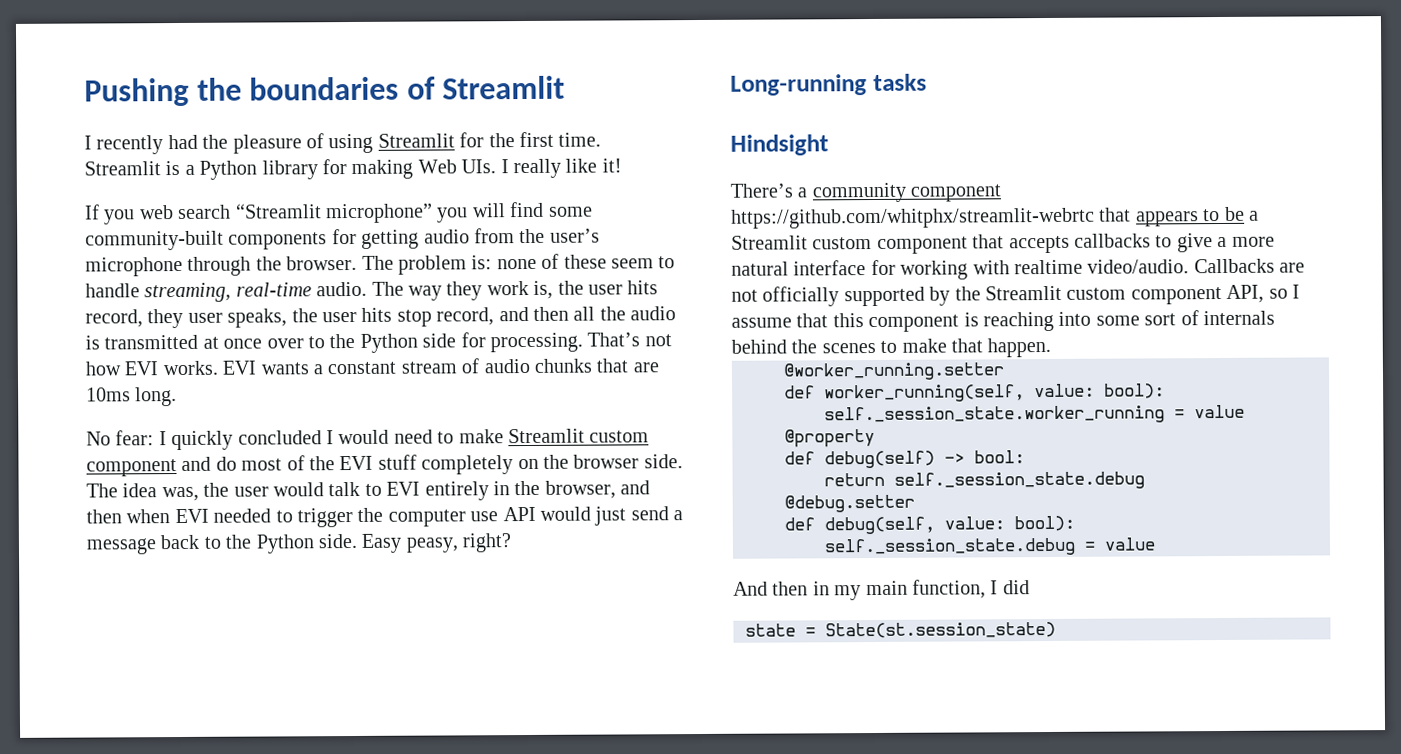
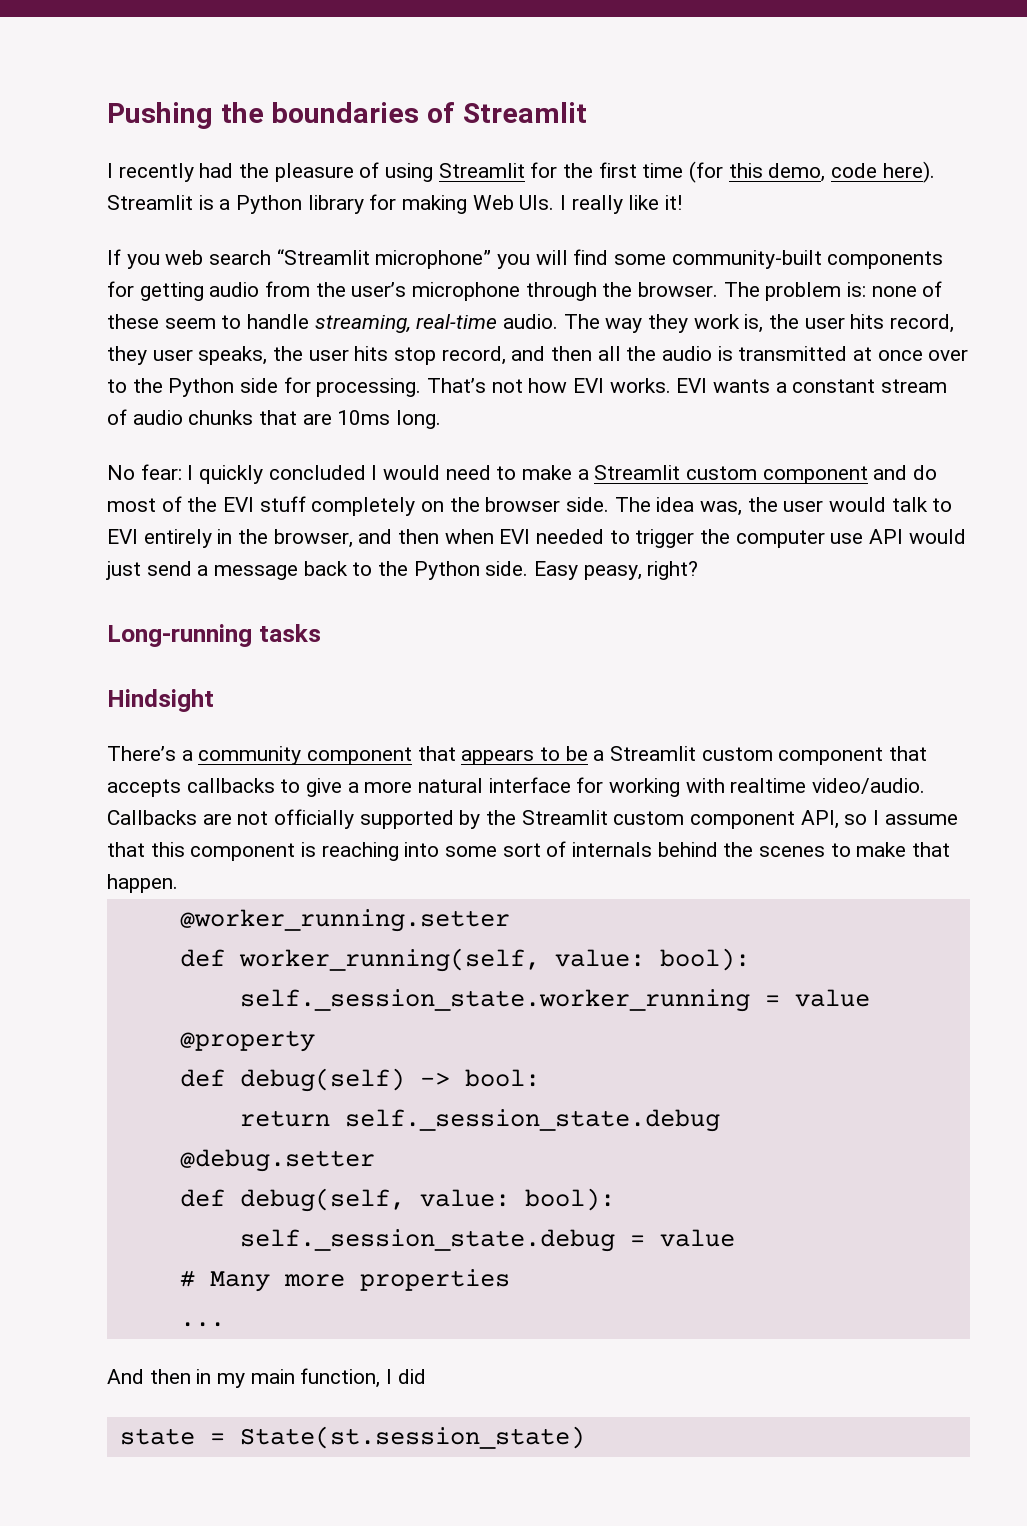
- I recently had the pleasure of using Streamlit for the first time.
+ I recently had the pleasure of using Streamlit for the first time (for this demo, code here).
- No fear: I quickly concluded I would need to make Streamlit custom component and do most of the EVI stuff completely on the browser side.
+ No fear: I quickly concluded I would need to make a Streamlit custom component and do most of the EVI stuff completely on the browser side.
- There’s a community component https://github.com/whitphx/streamlit-webrtc that appears to be a Streamlit custom component that accepts callbacks to give a more natural interface for working with realtime video/audio.
+ There’s a community component that appears to be a Streamlit custom component that accepts callbacks to give a more natural interface for working with realtime video/audio.
+ # Many more properties
+ ...

